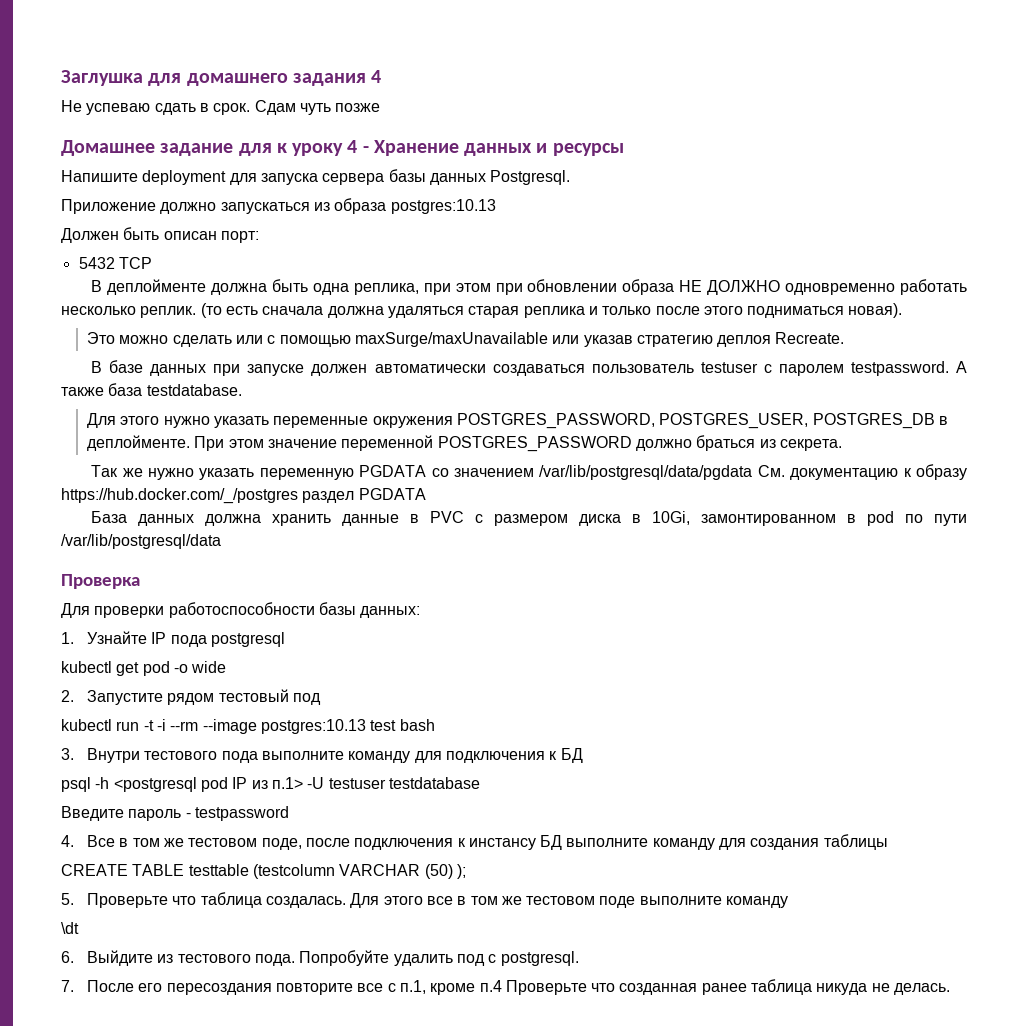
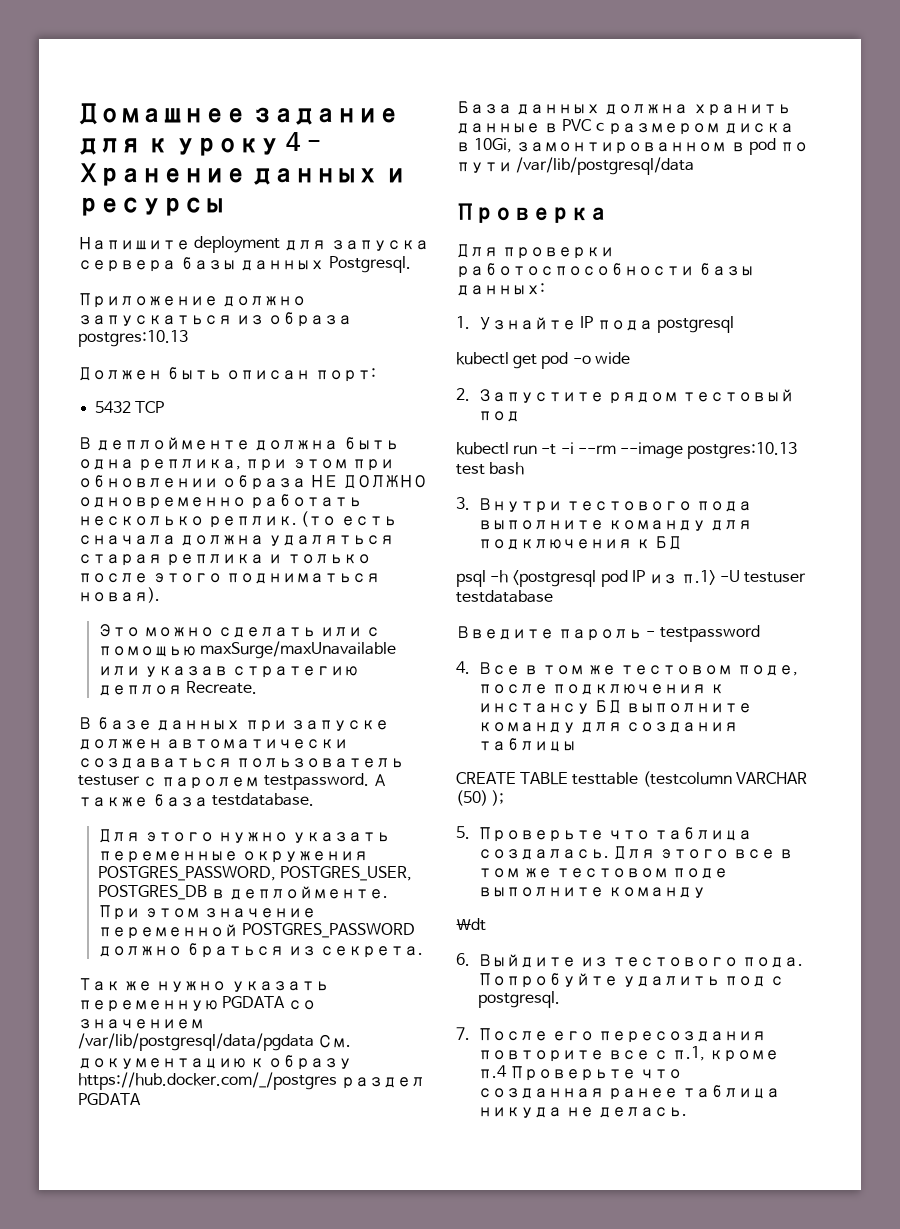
- Заглушка для домашнего задания 4
- Не успеваю сдать в срок. Сдам чуть позже

